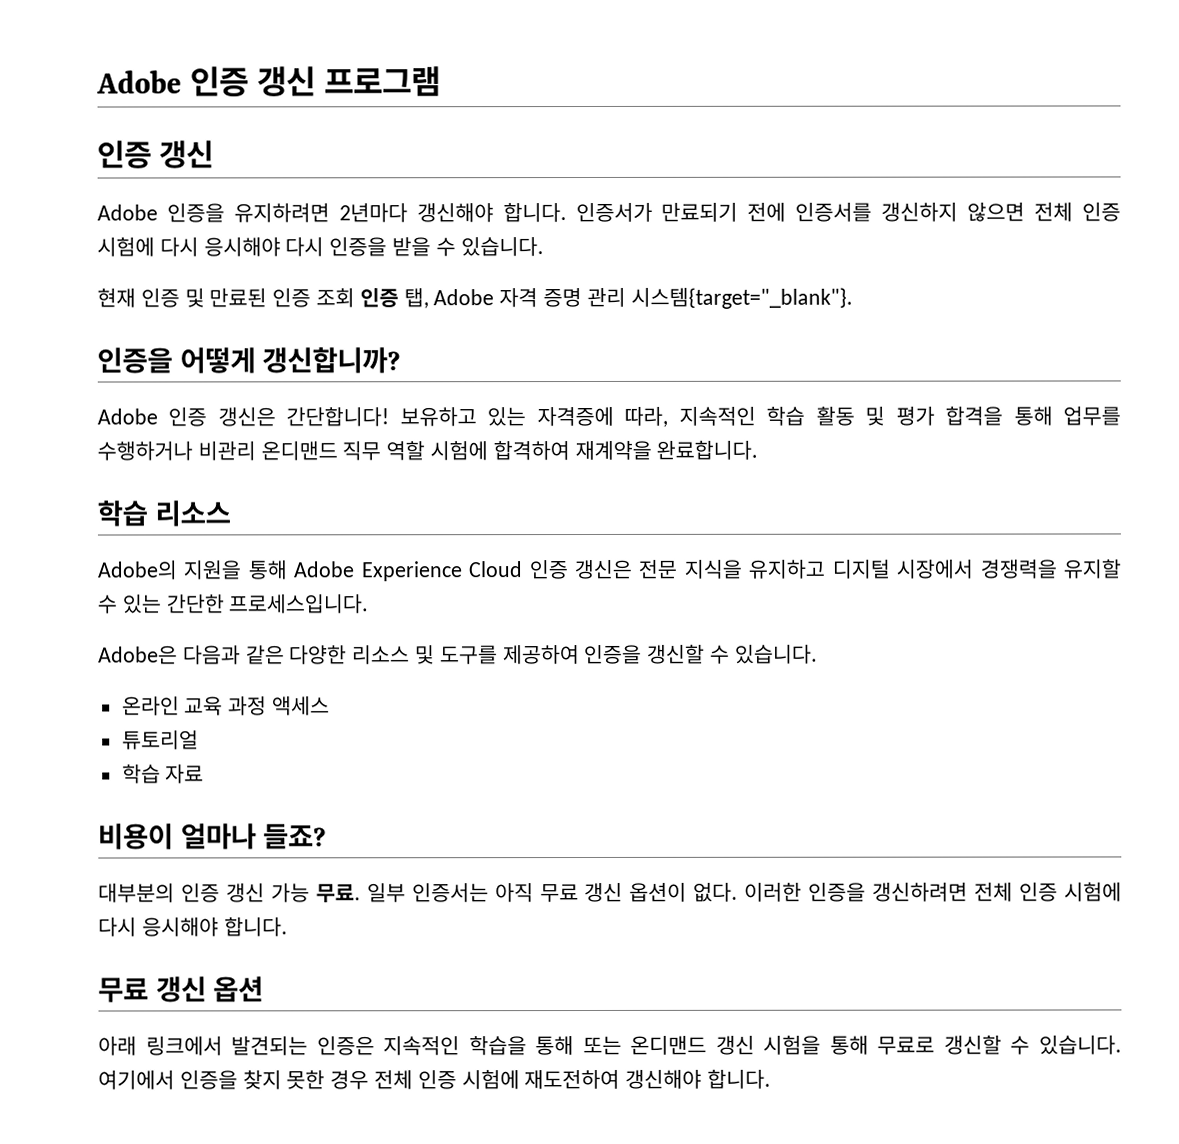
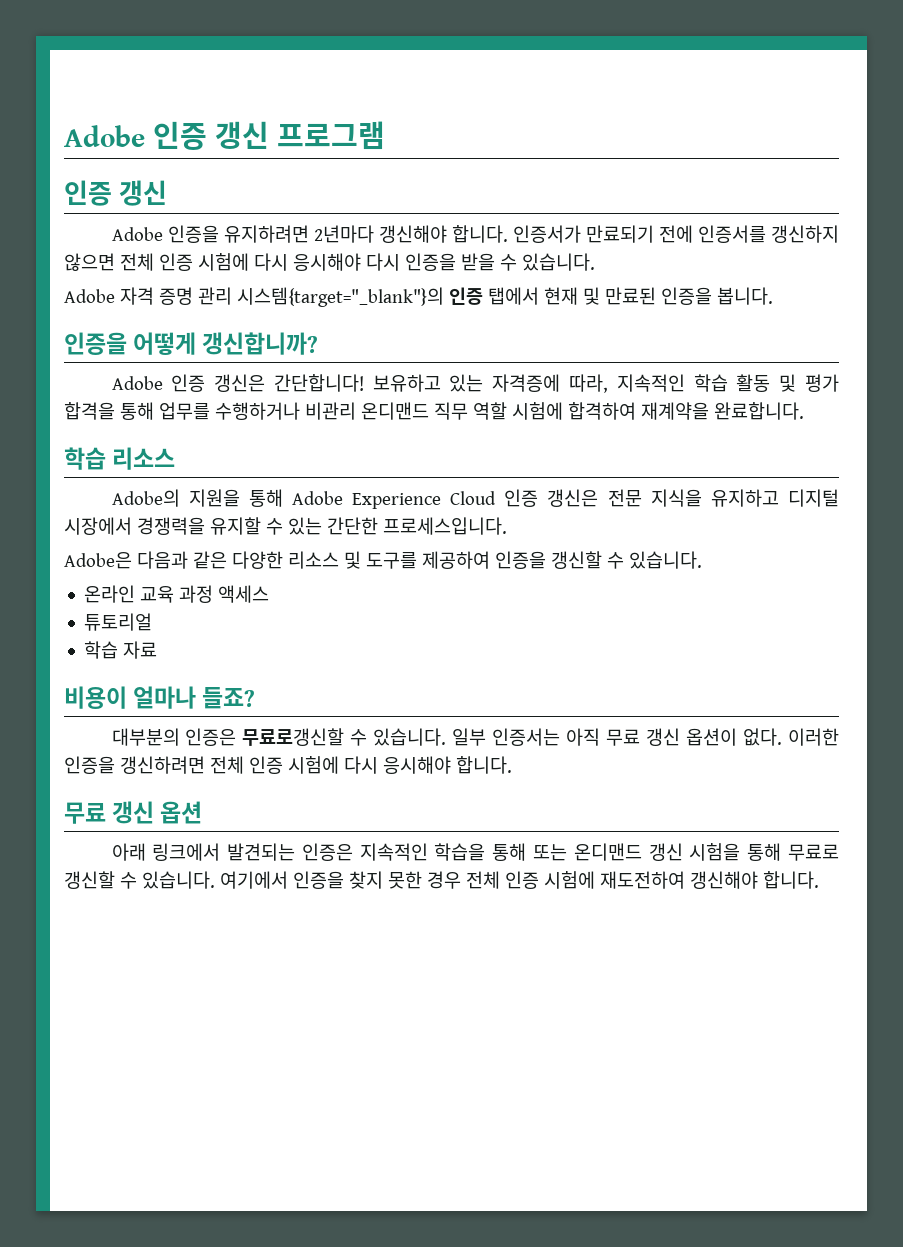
- 현재 인증 및 만료된 인증 조회 인증 탭, Adobe 자격 증명 관리 시스템{target="_blank"}.
+ Adobe 자격 증명 관리 시스템{target="_blank"}의 인증 탭에서 현재 및 만료된 인증을 봅니다.
- 대부분의 인증 갱신 가능 무료.
+ 대부분의 인증은 무료로갱신할 수 있습니다.

